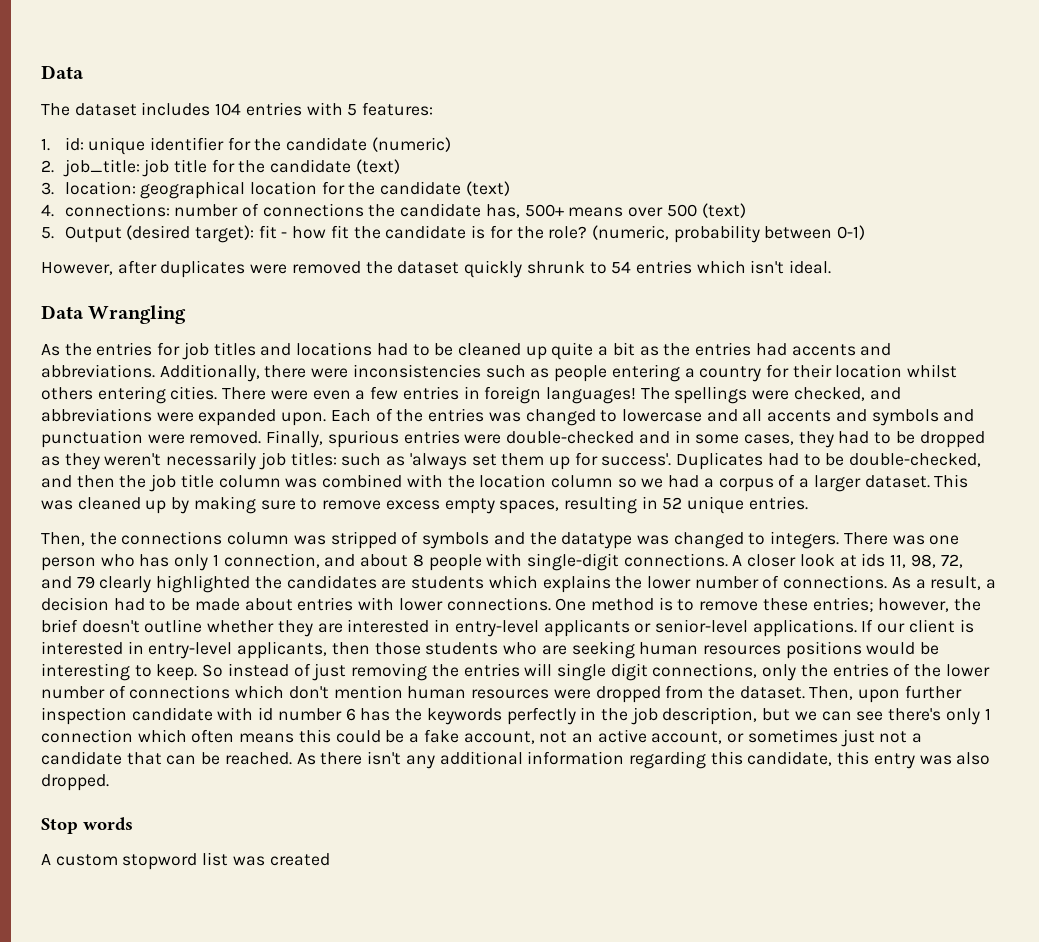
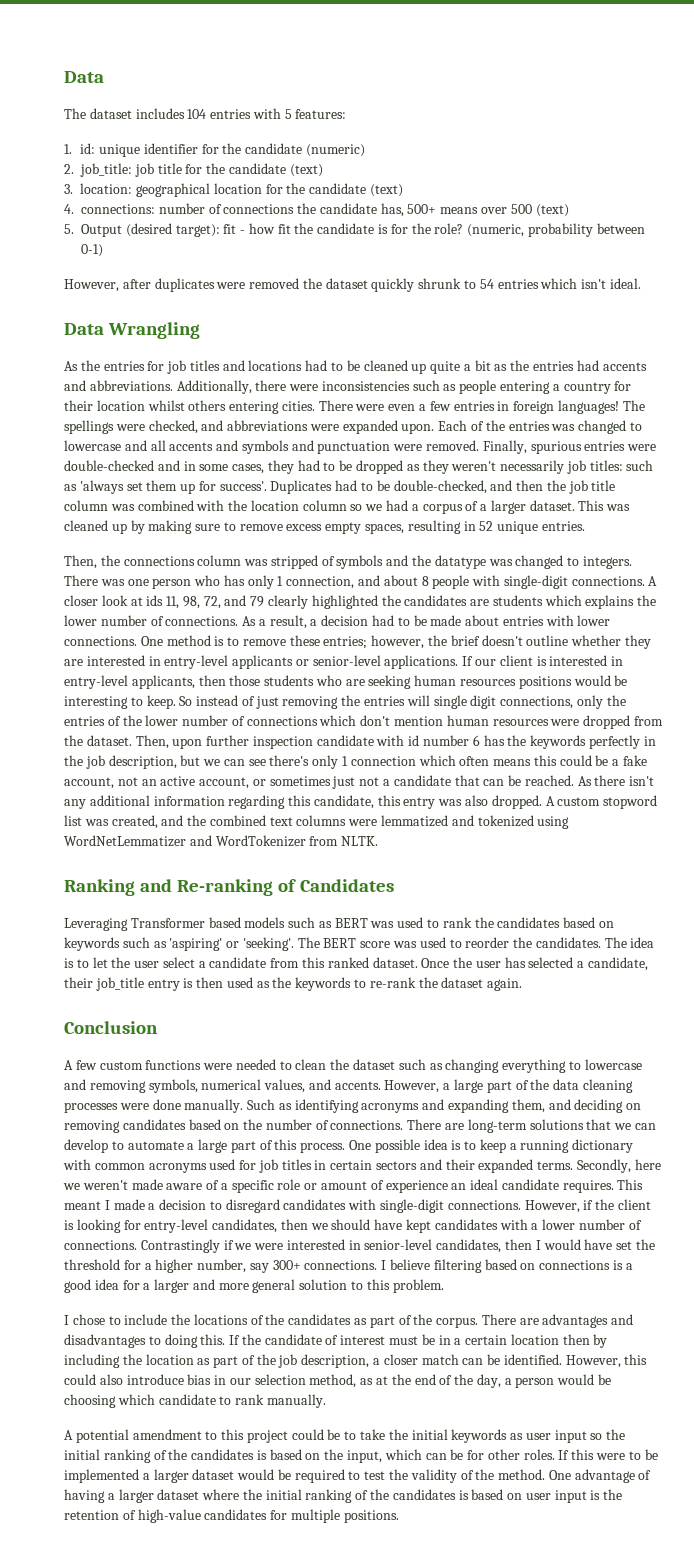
- As there isn't any additional information regarding this candidate, this entry was also dropped.
- Stop words
- A custom stopword list was created
+ As there isn't any additional information regarding this candidate, this entry was also dropped. A custom stopword list was created, and the combined text columns were lemmatized and tokenized using WordNetLemmatizer and WordTokenizer from NLTK.
+ Ranking and Re-ranking of Candidates
+ Leveraging Transformer based models such as BERT was used to rank the candidates based on keywords such as 'aspiring' or 'seeking'. The BERT score was used to reorder the candidates. The idea is to let the user select a candidate from this ranked dataset. Once the user has selected a candidate, their job_title entry is then used as the keywords to re-rank the dataset again.
+ Conclusion
+ A few custom functions were needed to clean the dataset such as changing everything to lowercase and removing symbols, numerical values, and accents. However, a large part of the data cleaning processes were done manually. Such as identifying acronyms and expanding them, and deciding on removing candidates based on the number of connections. There are long-term solutions that we can develop to automate a large part of this process. One possible idea is to keep a running dictionary with common acronyms used for job titles in certain sectors and their expanded terms. Secondly, here we weren't made aware of a specific role or amount of experience an ideal candidate requires. This meant I made a decision to disregard candidates with single-digit connections. However, if the client is looking for entry-level candidates, then we should have kept candidates with a lower number of connections. Contrastingly if we were interested in senior-level candidates, then I would have set the threshold for a higher number, say 300+ connections. I believe filtering based on connections is a good idea for a larger and more general solution to this problem.
+ I chose to include the locations of the candidates as part of the corpus. There are advantages and disadvantages to doing this. If the candidate of interest must be in a certain location then by including the location as part of the job description, a closer match can be identified. However, this could also introduce bias in our selection method, as at the end of the day, a person would be choosing which candidate to rank manually.
+ A potential amendment to this project could be to take the initial keywords as user input so the initial ranking of the candidates is based on the input, which can be for other roles. If this were to be implemented a larger dataset would be required to test the validity of the method. One advantage of having a larger dataset where the initial ranking of the candidates is based on user input is the retention of high-value candidates for multiple positions.

